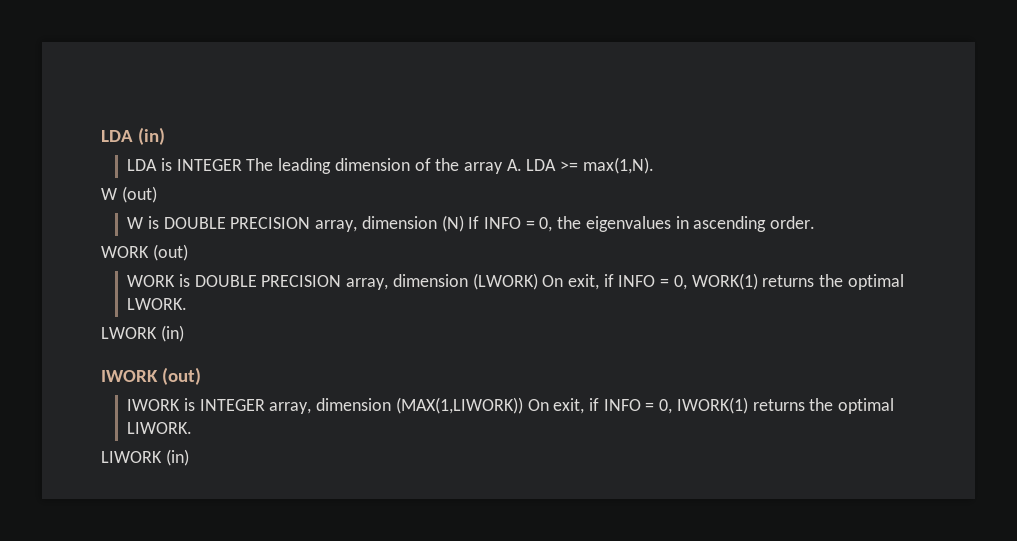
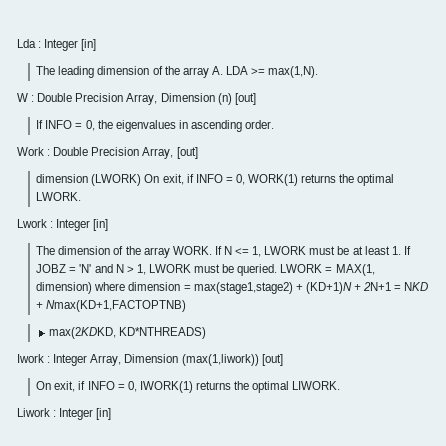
- LDA (in)
- LDA is INTEGER The leading dimension of the array A. LDA >= max(1,N).
+ Lda : Integer [in]
+ The leading dimension of the array A. LDA >= max(1,N).
- W (out)
- W is DOUBLE PRECISION array, dimension (N) If INFO = 0, the eigenvalues in ascending order.
+ W : Double Precision Array, Dimension (n) [out]
+ If INFO = 0, the eigenvalues in ascending order.
- WORK (out)
- WORK is DOUBLE PRECISION array, dimension (LWORK) On exit, if INFO = 0, WORK(1) returns the optimal LWORK.
+ Work : Double Precision Array, [out]
+ dimension (LWORK) On exit, if INFO = 0, WORK(1) returns the optimal LWORK.
- LWORK (in)
- IWORK (out)
- IWORK is INTEGER array, dimension (MAX(1,LIWORK)) On exit, if INFO = 0, IWORK(1) returns the optimal LIWORK.
+ Lwork : Integer [in]
+ The dimension of the array WORK. If N <= 1, LWORK must be at least 1. If JOBZ = 'N' and N > 1, LWORK must be queried. LWORK = MAX(1, dimension) where dimension = max(stage1,stage2) + (KD+1)N + 2N+1 = NKD + Nmax(KD+1,FACTOPTNB)
+ max(2KDKD, KD*NTHREADS)
+ Iwork : Integer Array, Dimension (max(1,liwork)) [out]
+ On exit, if INFO = 0, IWORK(1) returns the optimal LIWORK.
- LIWORK (in)
+ Liwork : Integer [in]

